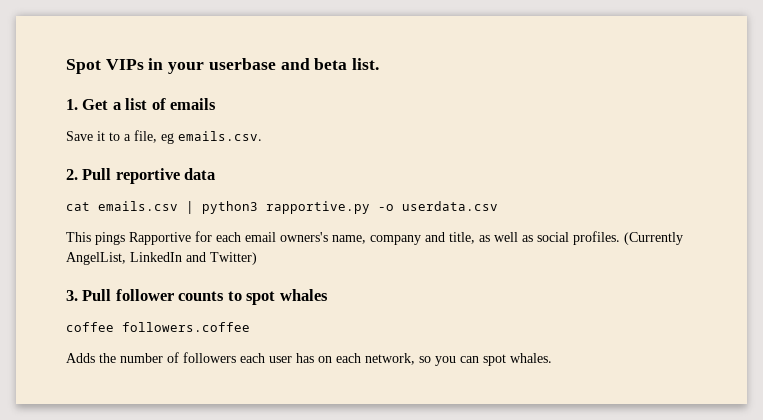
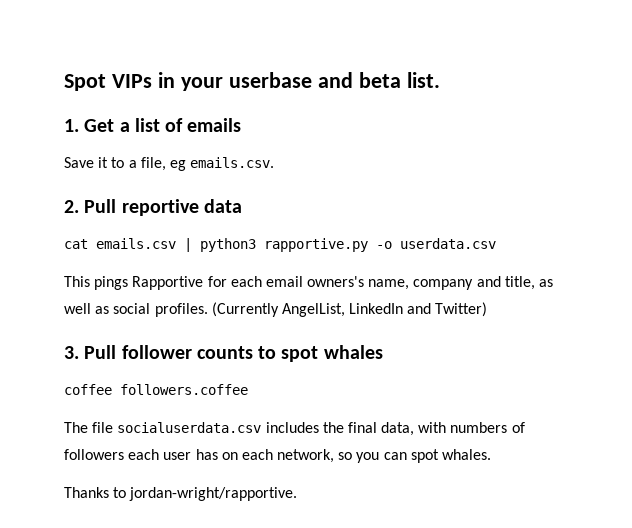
- Adds the number of followers each user has on each network, so you can spot whales.
+ The file socialuserdata.csv includes the final data, with numbers of followers each user has on each network, so you can spot whales.
+ Thanks to jordan-wright/rapportive.

